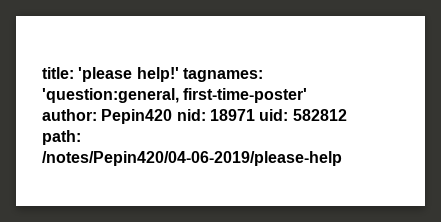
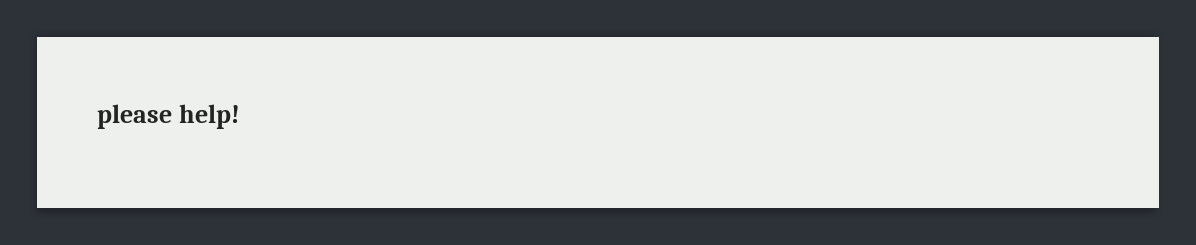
- title: 'please help!' tagnames: 'question:general, first-time-poster' author: Pepin420 nid: 18971 uid: 582812 path: /notes/Pepin420/04-06-2019/please-help
+ please help!

